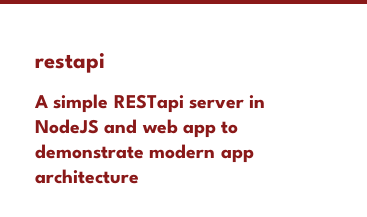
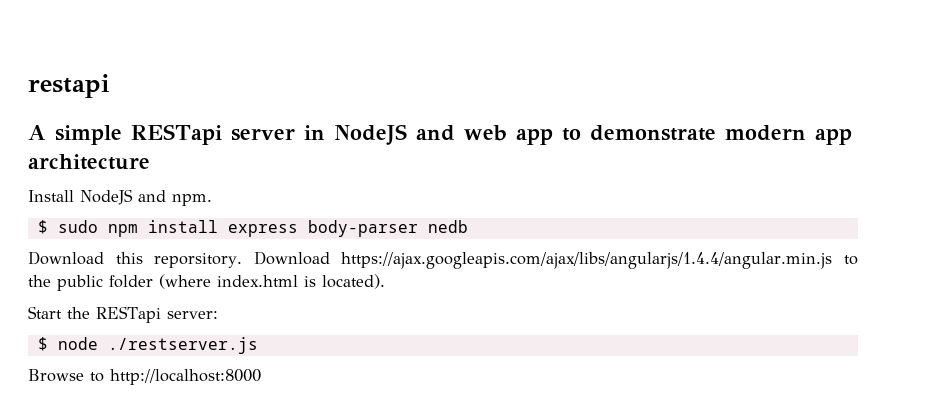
+ Install NodeJS and npm.
+ $ sudo npm install express body-parser nedb
+ Download this reporsitory. Download https://ajax.googleapis.com/ajax/libs/angularjs/1.4.4/angular.min.js to the public folder (where index.html is located).
+ Start the RESTapi server:
+ $ node ./restserver.js
+ Browse to http://localhost:8000

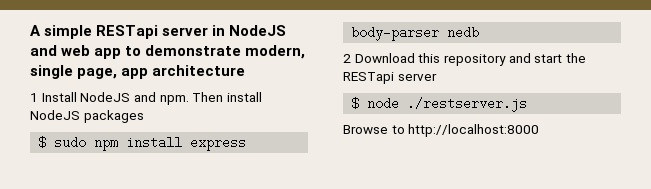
- restapi
- A simple RESTapi server in NodeJS and web app to demonstrate modern app architecture
+ A simple RESTapi server in NodeJS and web app to demonstrate modern, single page, app architecture
- Install NodeJS and npm.
+ 1 Install NodeJS and npm. Then install NodeJS packages
- Download this reporsitory. Download https://ajax.googleapis.com/ajax/libs/angularjs/1.4.4/angular.min.js to the public folder (where index.html is located).
- Start the RESTapi server:
+ 2 Download this repository and start the RESTapi server

